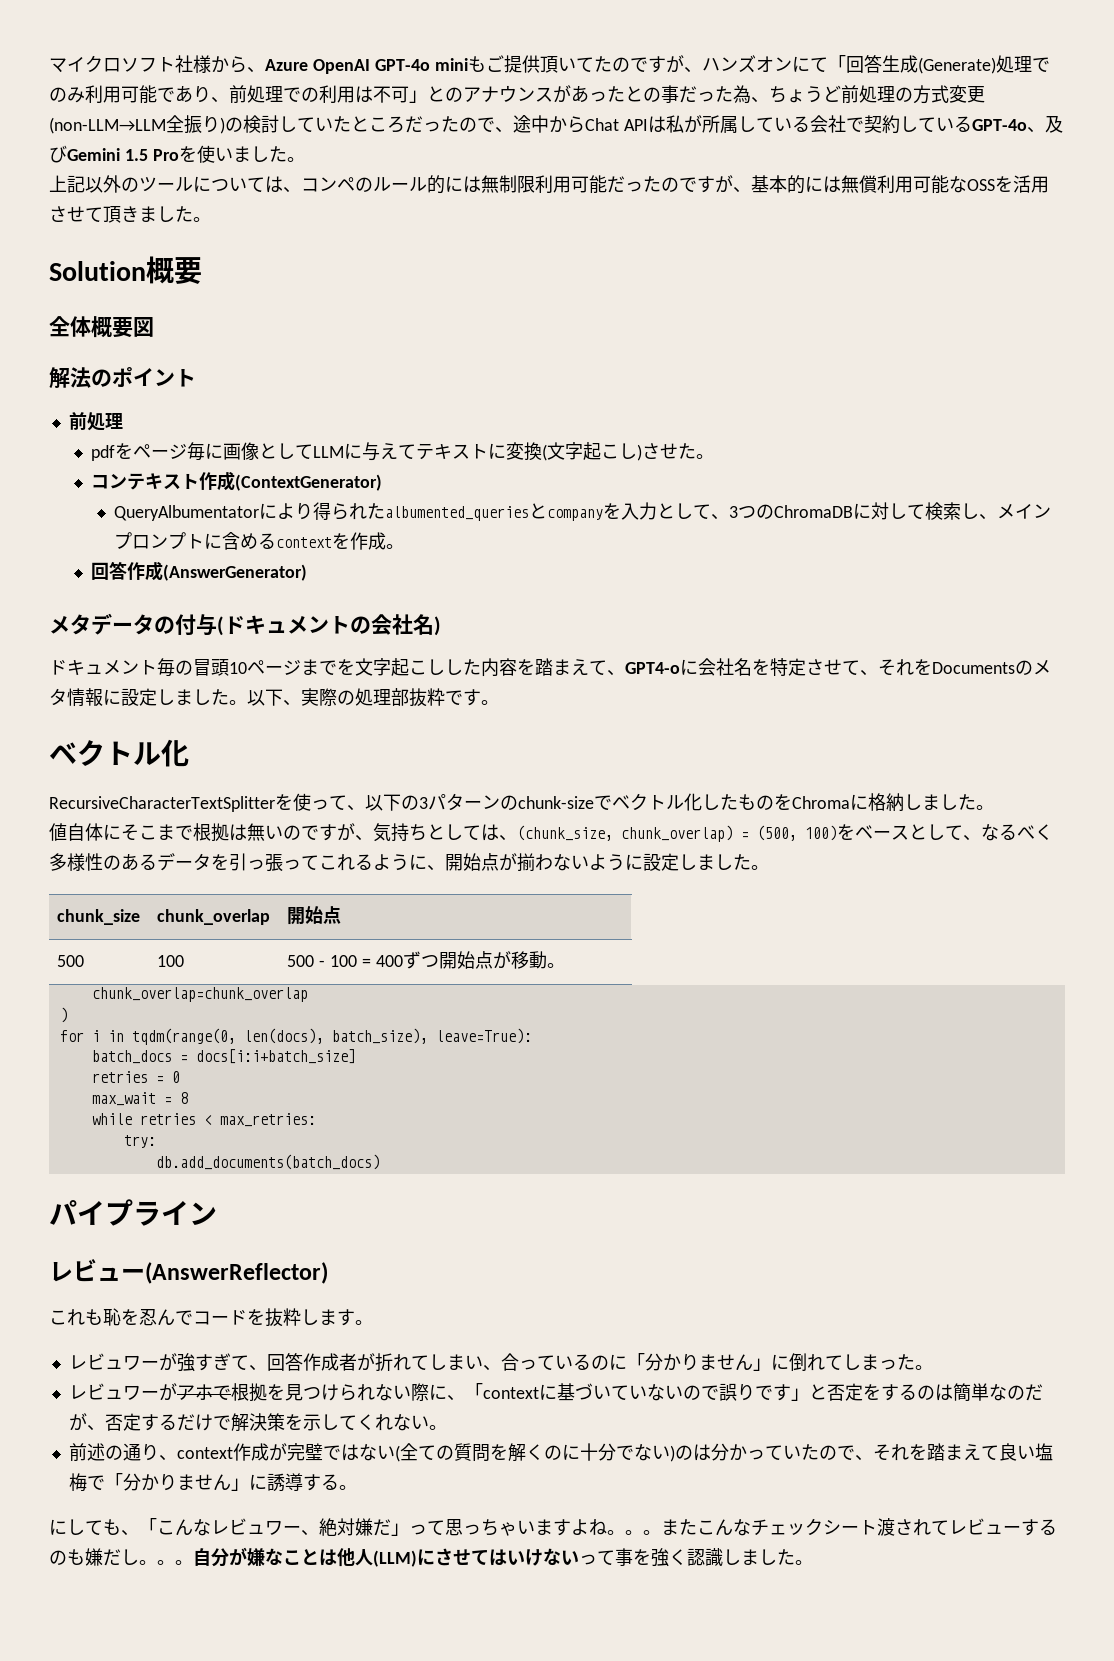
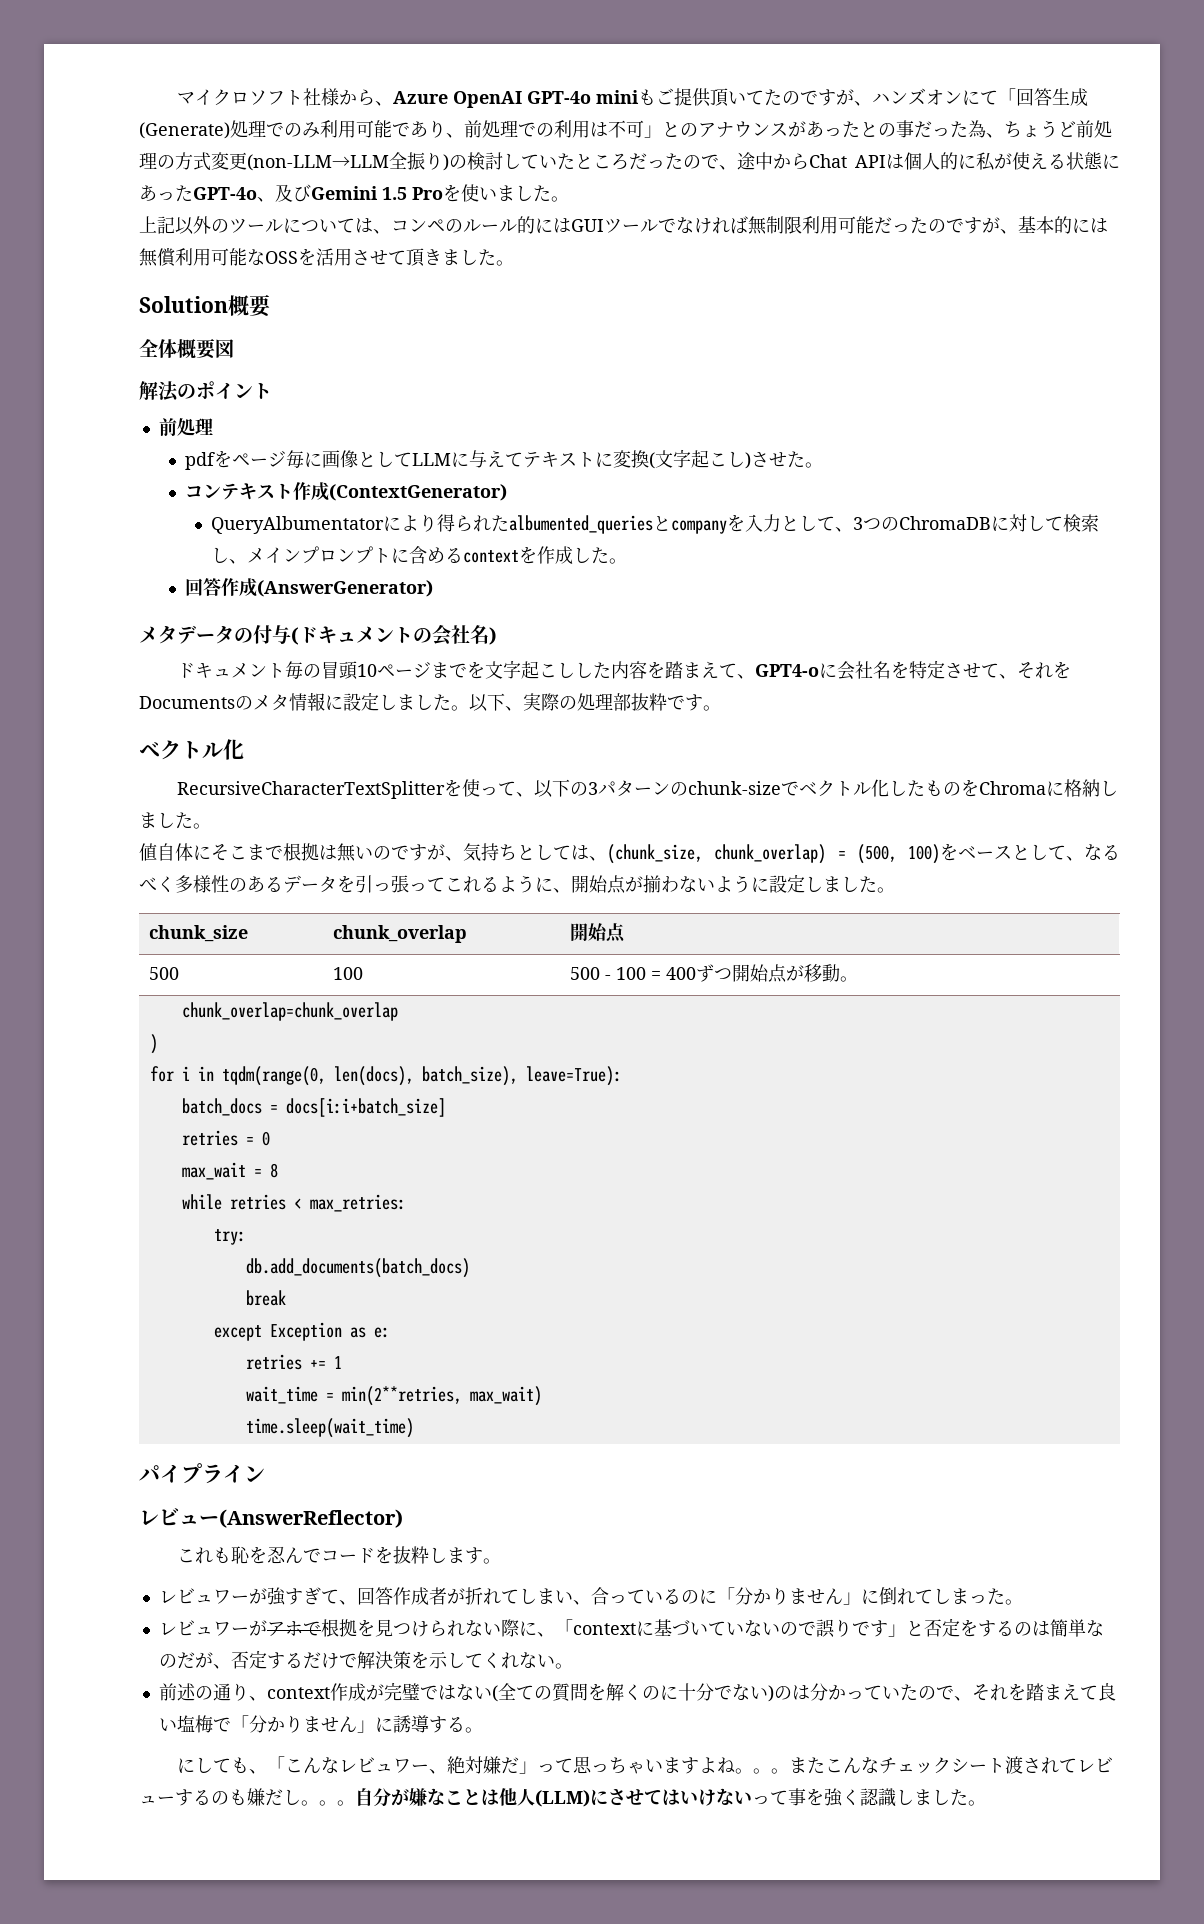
- マイクロソフト社様から、Azure OpenAI GPT-4o miniもご提供頂いてたのですが、ハンズオンにて「回答生成(Generate)処理でのみ利用可能であり、前処理での利用は不可」とのアナウンスがあったとの事だった為、ちょうど前処理の方式変更(non-LLM→LLM全振り)の検討していたところだったので、途中からChat APIは私が所属している会社で契約しているGPT-4o、及びGemini 1.5 Proを使いました。
+ マイクロソフト社様から、Azure OpenAI GPT-4o miniもご提供頂いてたのですが、ハンズオンにて「回答生成(Generate)処理でのみ利用可能であり、前処理での利用は不可」とのアナウンスがあったとの事だった為、ちょうど前処理の方式変更(non-LLM→LLM全振り)の検討していたところだったので、途中からChat APIは個人的に私が使える状態にあったGPT-4o、及びGemini 1.5 Proを使いました。
- 上記以外のツールについては、コンペのルール的には無制限利用可能だったのですが、基本的には無償利用可能なOSSを活用させて頂きました。
+ 上記以外のツールについては、コンペのルール的にはGUIツールでなければ無制限利用可能だったのですが、基本的には無償利用可能なOSSを活用させて頂きました。
- QueryAlbumentatorにより得られたalbumented_queriesとcompanyを入力として、3つのChromaDBに対して検索し、メインプロンプトに含めるcontextを作成。
+ QueryAlbumentatorにより得られたalbumented_queriesとcompanyを入力として、3つのChromaDBに対して検索し、メインプロンプトに含めるcontextを作成した。
+ break
+ except Exception as e:
+ retries += 1
+ wait_time = min(2**retries, max_wait)
+ time.sleep(wait_time)

